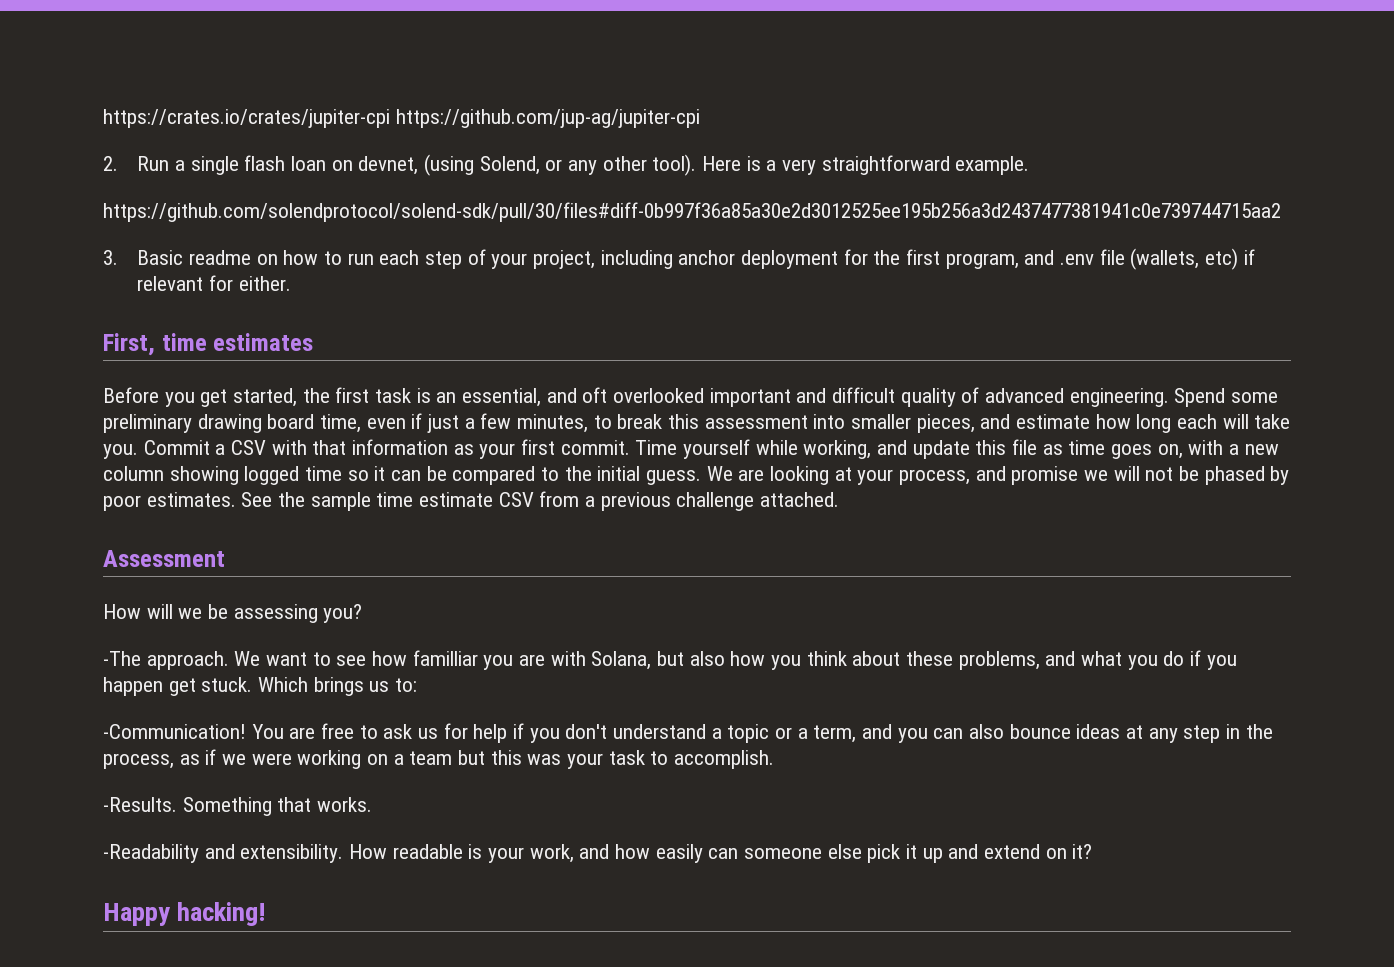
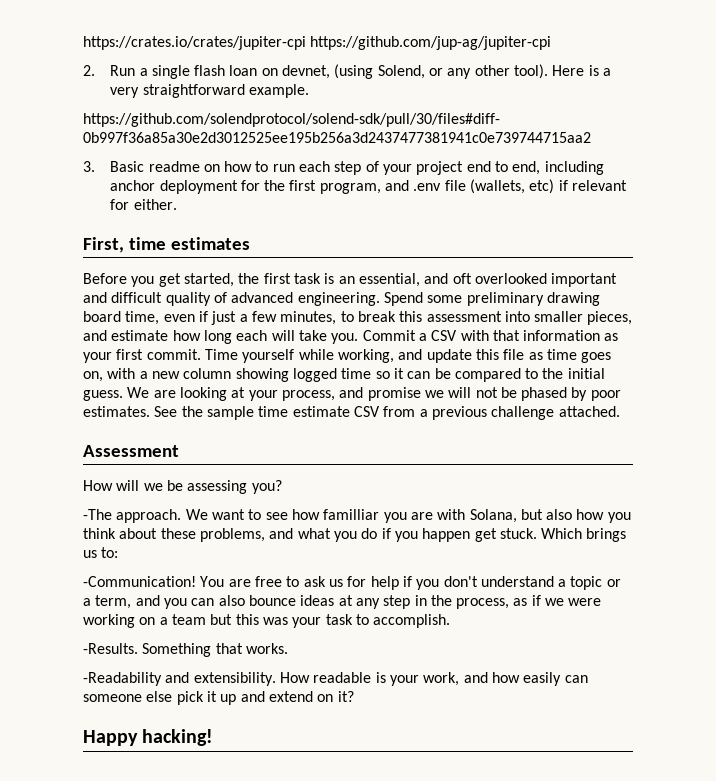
- 3. Basic readme on how to run each step of your project, including anchor deployment for the first program, and .env file (wallets, etc) if relevant for either.
+ 3. Basic readme on how to run each step of your project end to end, including anchor deployment for the first program, and .env file (wallets, etc) if relevant for either.

